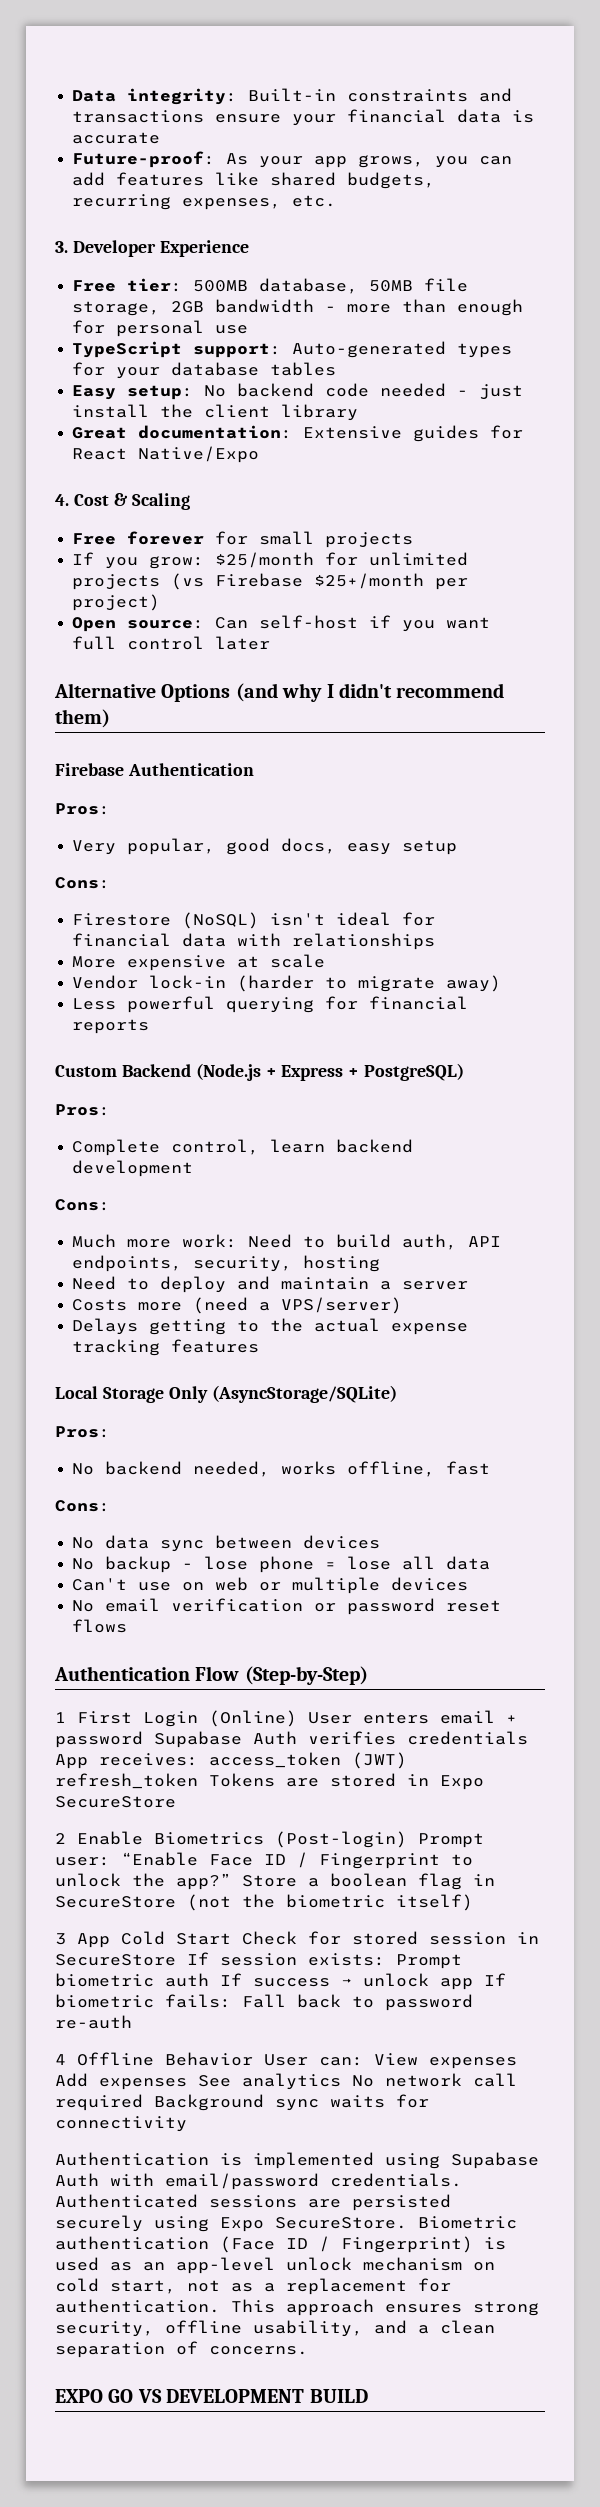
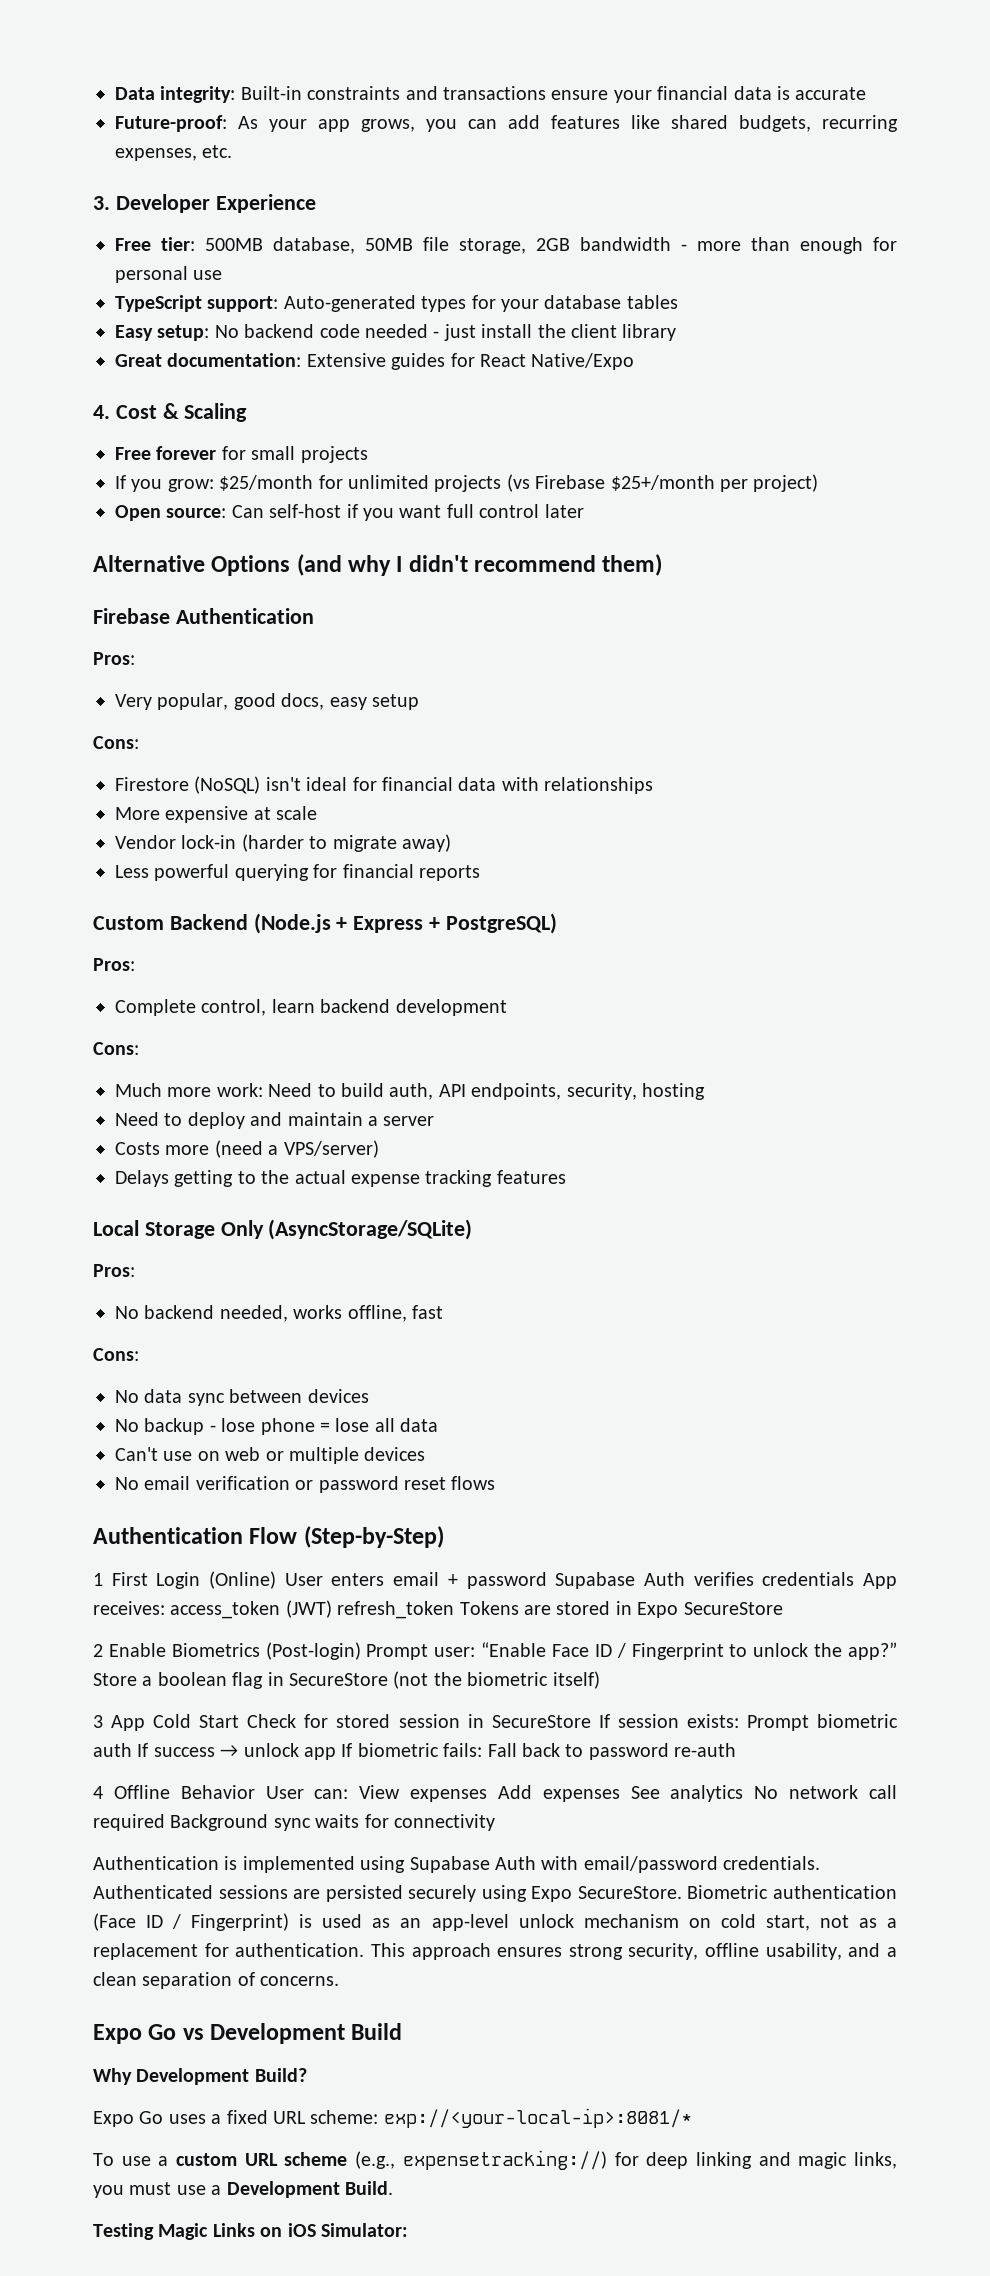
- EXPO GO VS DEVELOPMENT BUILD
+ Expo Go vs Development Build
+ Why Development Build?
+ Expo Go uses a fixed URL scheme: exp://<your-local-ip>:8081/*
+ To use a custom URL scheme (e.g., expensetracking://) for deep linking and magic links, you must use a Development Build.
+ Testing Magic Links on iOS Simulator:

